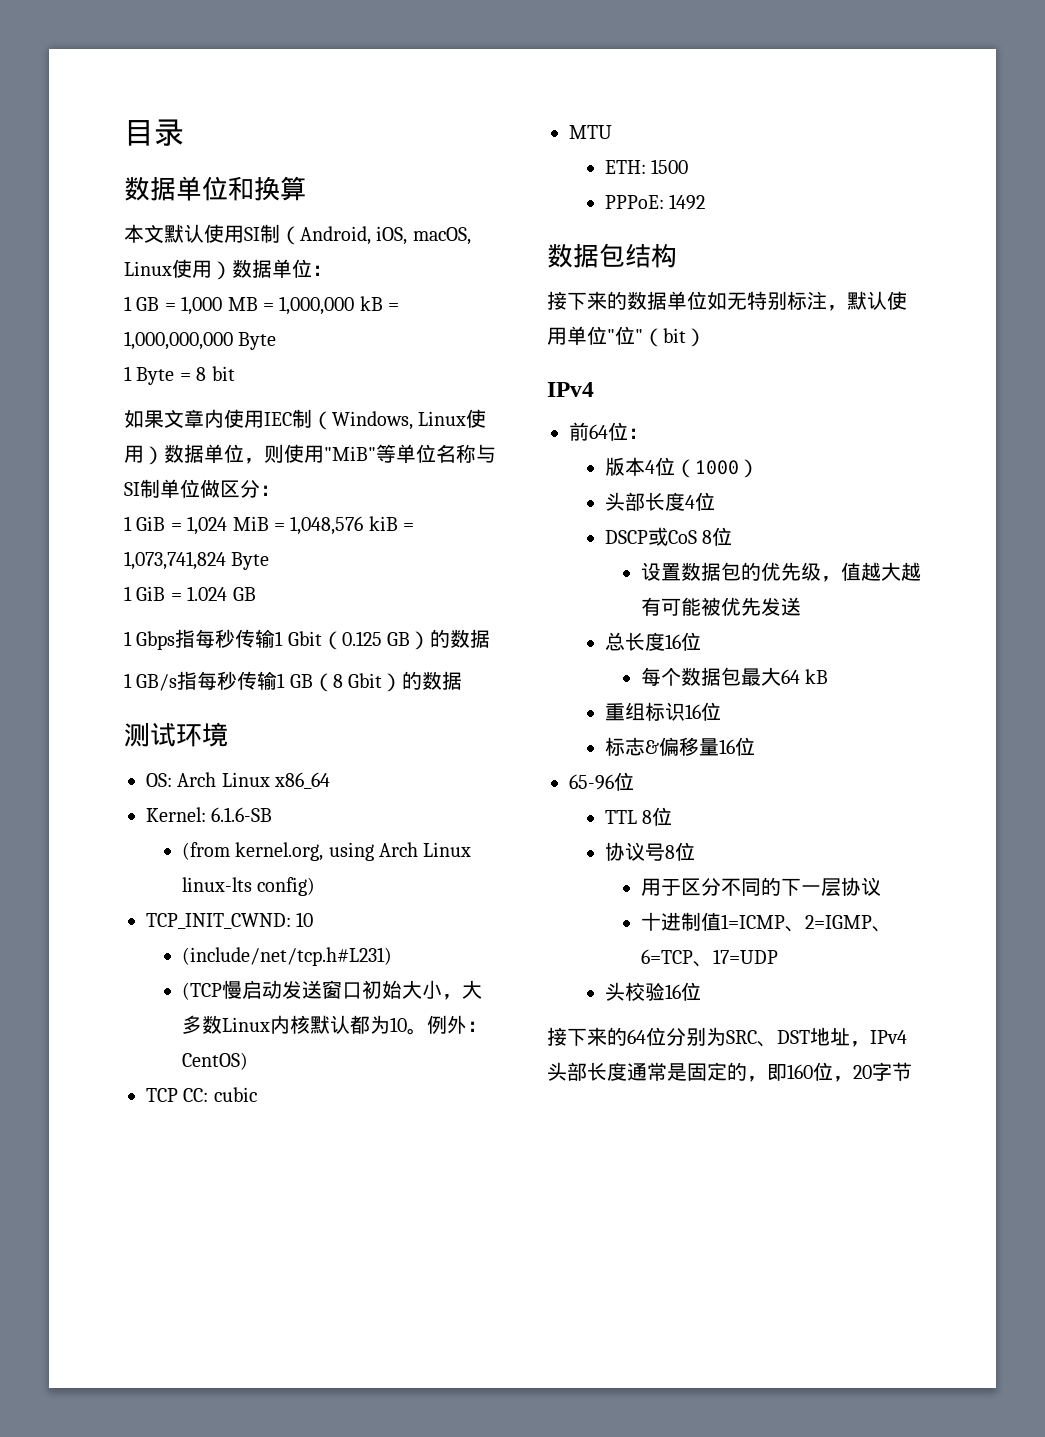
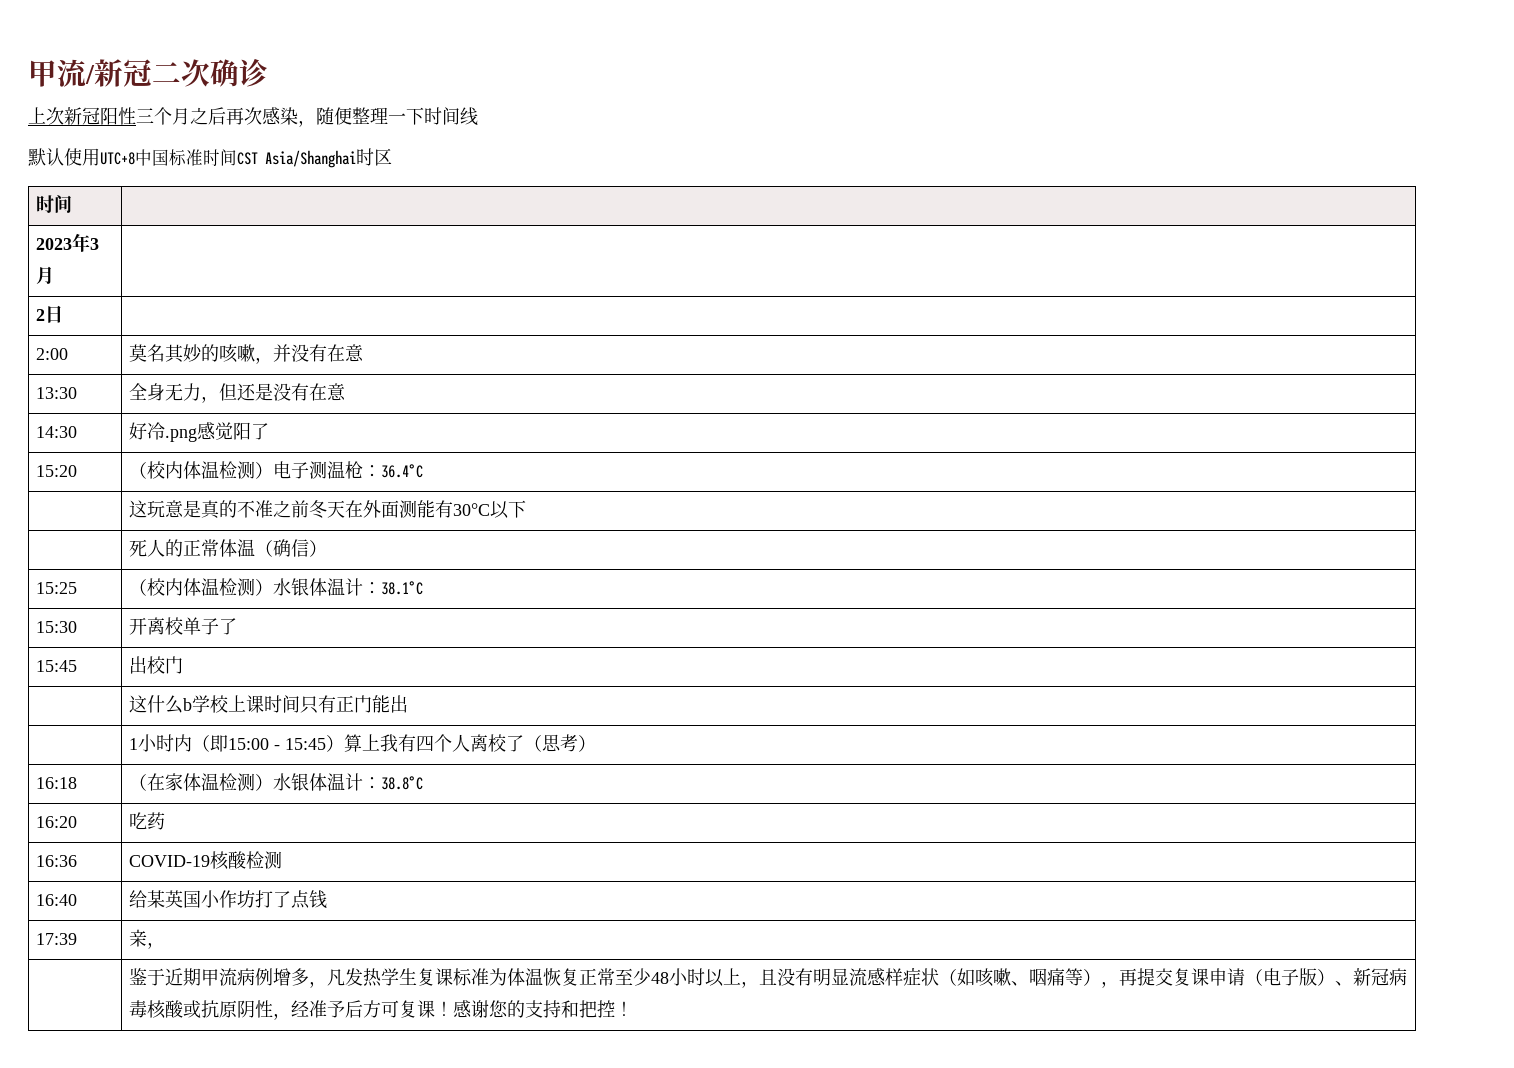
- 目录
- 数据单位和换算
- 本文默认使用SI制（Android, iOS, macOS, Linux使用）数据单位：
- 1 GB = 1,000 MB = 1,000,000 kB = 1,000,000,000 Byte
- 1 Byte = 8 bit
- 如果文章内使用IEC制（Windows, Linux使用）数据单位，则使用"MiB"等单位名称与SI制单位做区分：
- 1 GiB = 1,024 MiB = 1,048,576 kiB = 1,073,741,824 Byte
- 1 GiB = 1.024 GB
- 1 Gbps指每秒传输1 Gbit（0.125 GB）的数据
- 1 GB/s指每秒传输1 GB（8 Gbit）的数据
- 测试环境
- OS: Arch Linux x86_64
- Kernel: 6.1.6-SB
- (from kernel.org, using Arch Linux linux-lts config)
- TCP_INIT_CWND: 10
- (include/net/tcp.h#L231)
- (TCP慢启动发送窗口初始大小，大多数Linux内核默认都为10。例外：CentOS)
- TCP CC: cubic
- MTU
- ETH: 1500
- PPPoE: 1492
- 数据包结构
- 接下来的数据单位如无特别标注，默认使用单位"位"（bit）
- IPv4
- 前64位：
- 版本4位（1000）
- 头部长度4位
- DSCP或CoS 8位
- 设置数据包的优先级，值越大越有可能被优先发送
- 总长度16位
- 每个数据包最大64 kB
- 重组标识16位
- 标志&偏移量16位
- 65-96位
- TTL 8位
- 协议号8位
- 用于区分不同的下一层协议
- 十进制值1=ICMP、2=IGMP、6=TCP、17=UDP
- 头校验16位
- 接下来的64位分别为SRC、DST地址，IPv4头部长度通常是固定的，即160位，20字节
+ 甲流/新冠二次确诊
+ 上次新冠阳性三个月之后再次感染，随便整理一下时间线
+ 默认使用UTC+8中国标准时间CST Asia/Shanghai时区
+ 时间 |
+ 2023年3月 |
+ 2日 |
+ 2:00 | 莫名其妙的咳嗽，并没有在意
+ 13:30 | 全身无力，但还是没有在意
+ 14:30 | 好冷.png感觉阳了
+ 15:20 | （校内体温检测）电子测温枪：36.4°C
+ | 这玩意是真的不准之前冬天在外面测能有30°C以下
+ | 死人的正常体温（确信）
+ 15:25 | （校内体温检测）水银体温计：38.1°C
+ 15:30 | 开离校单子了
+ 15:45 | 出校门
+ | 这什么b学校上课时间只有正门能出
+ | 1小时内（即15:00 - 15:45）算上我有四个人离校了（思考）
+ 16:18 | （在家体温检测）水银体温计：38.8°C
+ 16:20 | 吃药
+ 16:36 | COVID-19核酸检测
+ 16:40 | 给某英国小作坊打了点钱
+ 17:39 | 亲，
+ | 鉴于近期甲流病例增多，凡发热学生复课标准为体温恢复正常至少48小时以上，且没有明显流感样症状（如咳嗽、咽痛等），再提交复课申请（电子版）、新冠病毒核酸或抗原阴性，经准予后方可复课！感谢您的支持和把控！

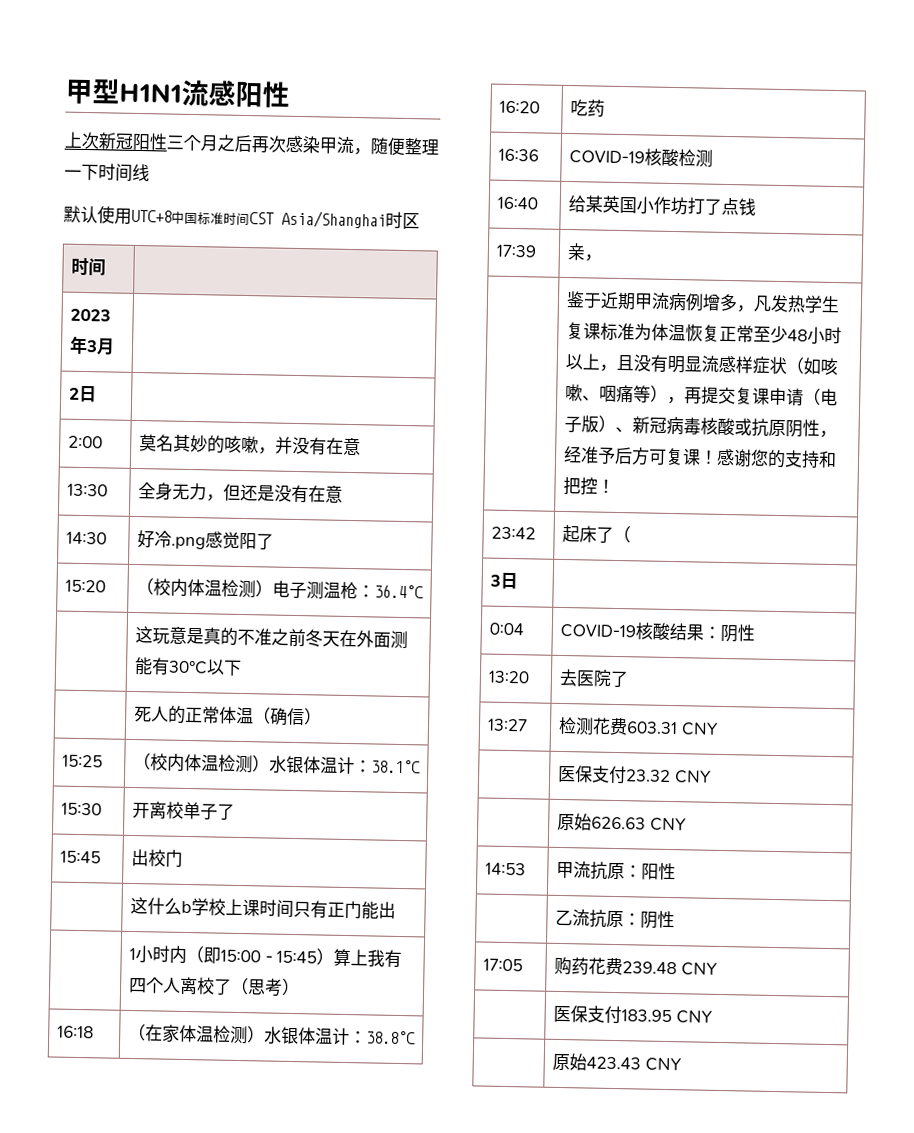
- 甲流/新冠二次确诊
+ 甲型H1N1流感阳性
- 上次新冠阳性三个月之后再次感染，随便整理一下时间线
+ 上次新冠阳性三个月之后再次感染甲流，随便整理一下时间线
+ 23:42 | 起床了（
+ 3日 |
+ 0:04 | COVID-19核酸结果：阴性
+ 13:20 | 去医院了
+ 13:27 | 检测花费603.31 CNY
+ | 医保支付23.32 CNY
+ | 原始626.63 CNY
+ 14:53 | 甲流抗原：阳性
+ | 乙流抗原：阴性
+ 17:05 | 购药花费239.48 CNY
+ | 医保支付183.95 CNY
+ | 原始423.43 CNY

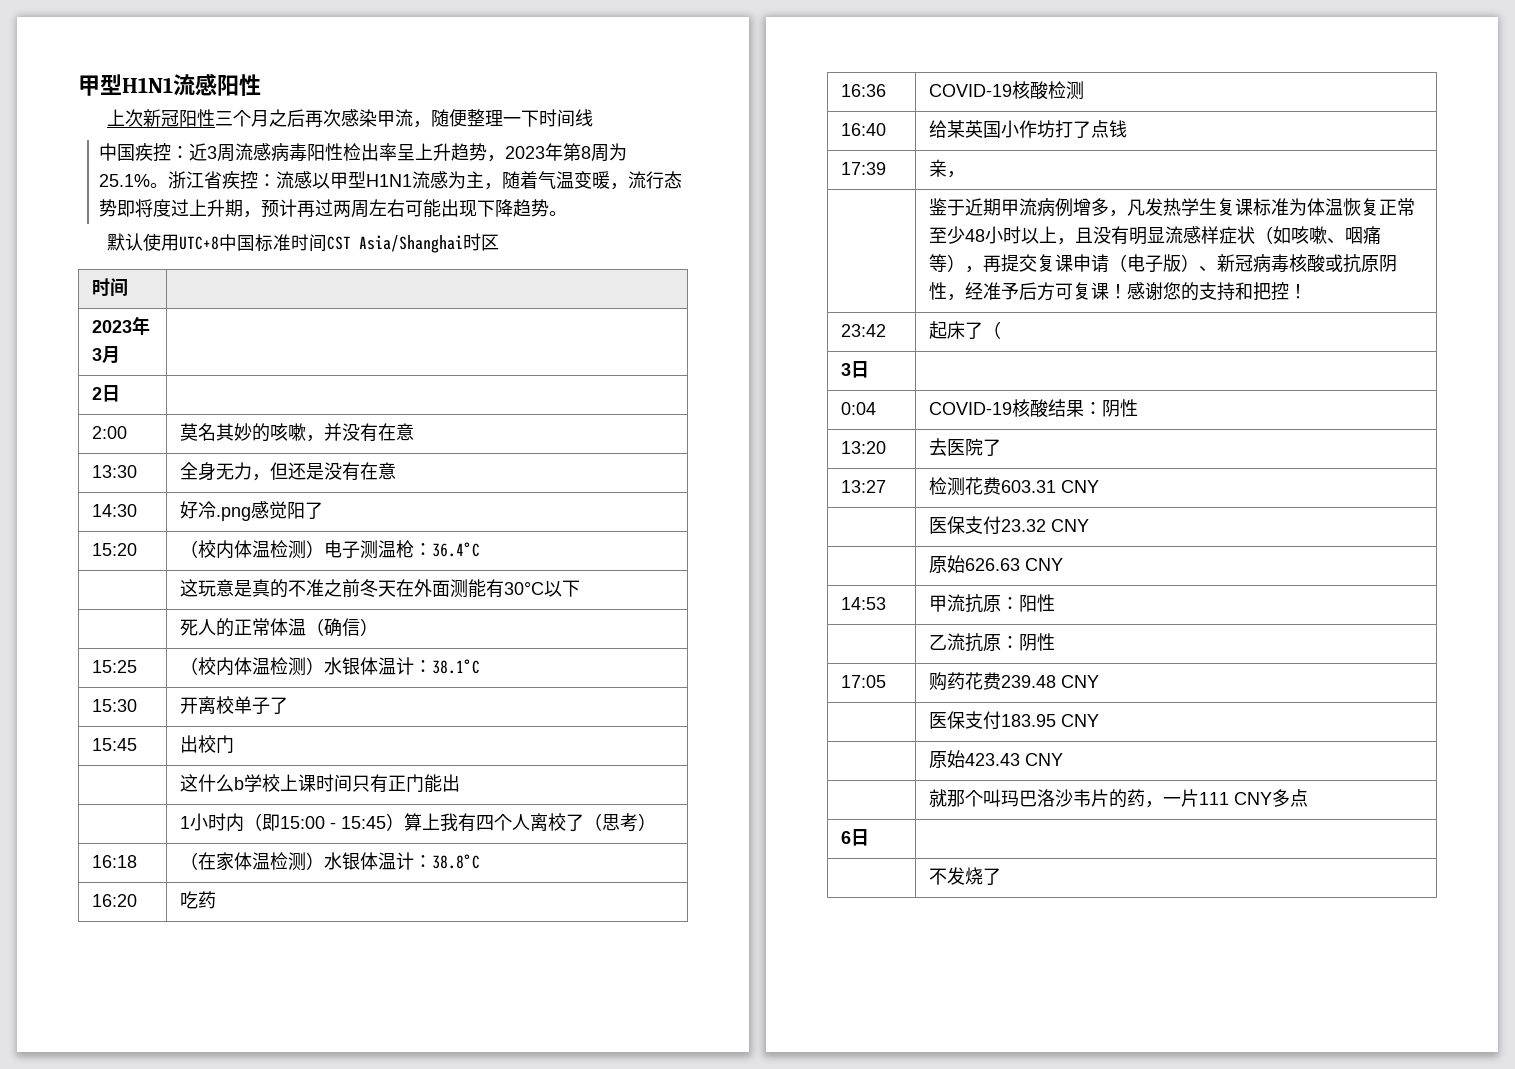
+ 中国疾控：近3周流感病毒阳性检出率呈上升趋势，2023年第8周为25.1%。浙江省疾控：流感以甲型H1N1流感为主，随着气温变暖，流行态势即将度过上升期，预计再过两周左右可能出现下降趋势。
+ | 就那个叫玛巴洛沙韦片的药，一片111 CNY多点
+ 6日 |
+ | 不发烧了

